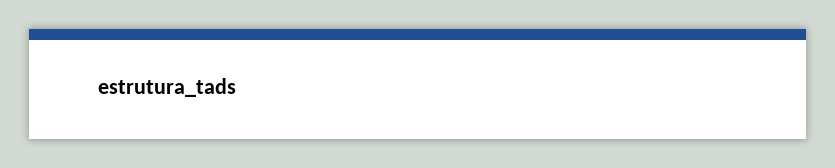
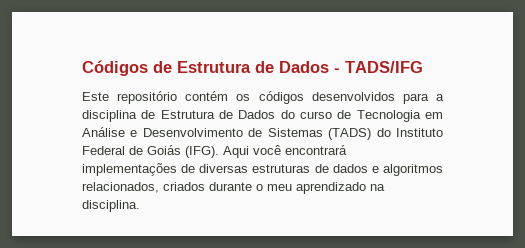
- estrutura_tads
+ Códigos de Estrutura de Dados - TADS/IFG
+ Este repositório contém os códigos desenvolvidos para a disciplina de Estrutura de Dados do curso de Tecnologia em Análise e Desenvolvimento de Sistemas (TADS) do Instituto Federal de Goiás (IFG). Aqui você encontrará implementações de diversas estruturas de dados e algoritmos relacionados, criados durante o meu aprendizado na disciplina.

